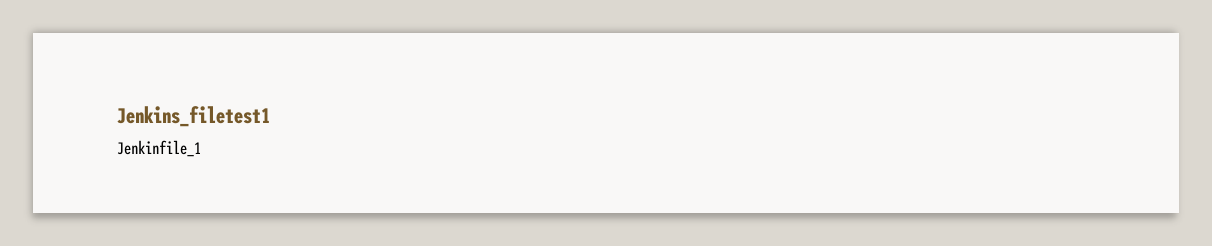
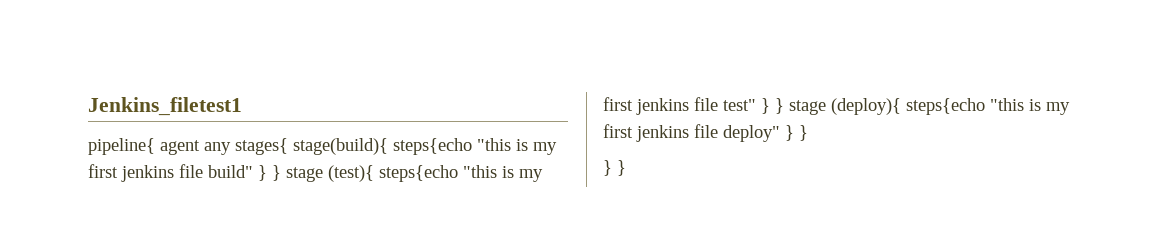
- Jenkinfile_1
+ pipeline{ agent any stages{ stage(build){ steps{echo "this is my first jenkins file build" } } stage (test){ steps{echo "this is my first jenkins file test" } } stage (deploy){ steps{echo "this is my first jenkins file deploy" } }
+ } }

